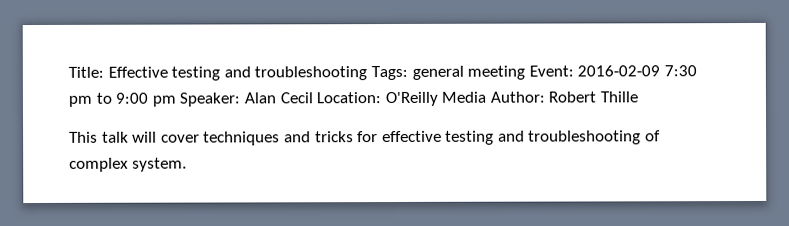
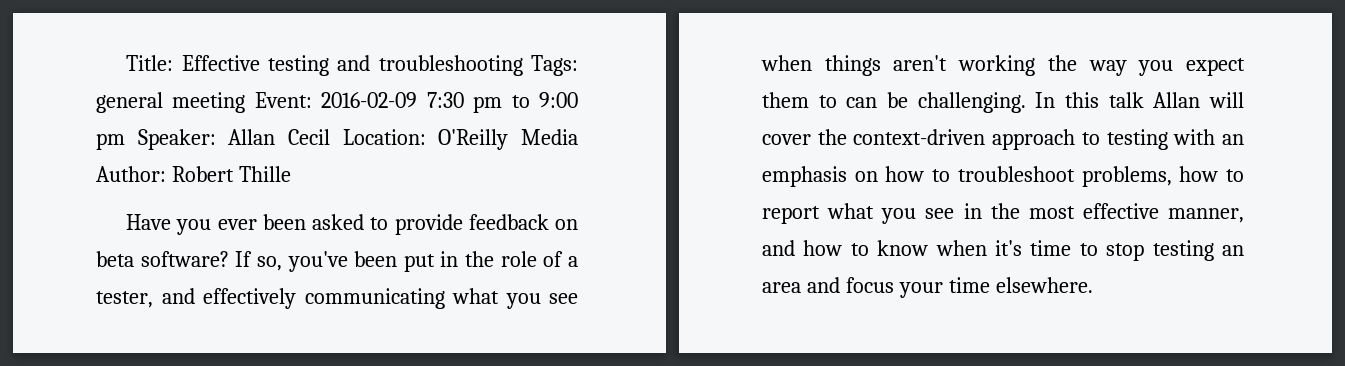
- Title: Effective testing and troubleshooting Tags: general meeting Event: 2016-02-09 7:30 pm to 9:00 pm Speaker: Alan Cecil Location: O'Reilly Media Author: Robert Thille
+ Title: Effective testing and troubleshooting Tags: general meeting Event: 2016-02-09 7:30 pm to 9:00 pm Speaker: Allan Cecil Location: O'Reilly Media Author: Robert Thille
- This talk will cover techniques and tricks for effective testing and troubleshooting of complex system.
+ Have you ever been asked to provide feedback on beta software? If so, you've been put in the role of a tester, and effectively communicating what you see when things aren't working the way you expect them to can be challenging. In this talk Allan will cover the context-driven approach to testing with an emphasis on how to troubleshoot problems, how to report what you see in the most effective manner, and how to know when it's time to stop testing an area and focus your time elsewhere.

